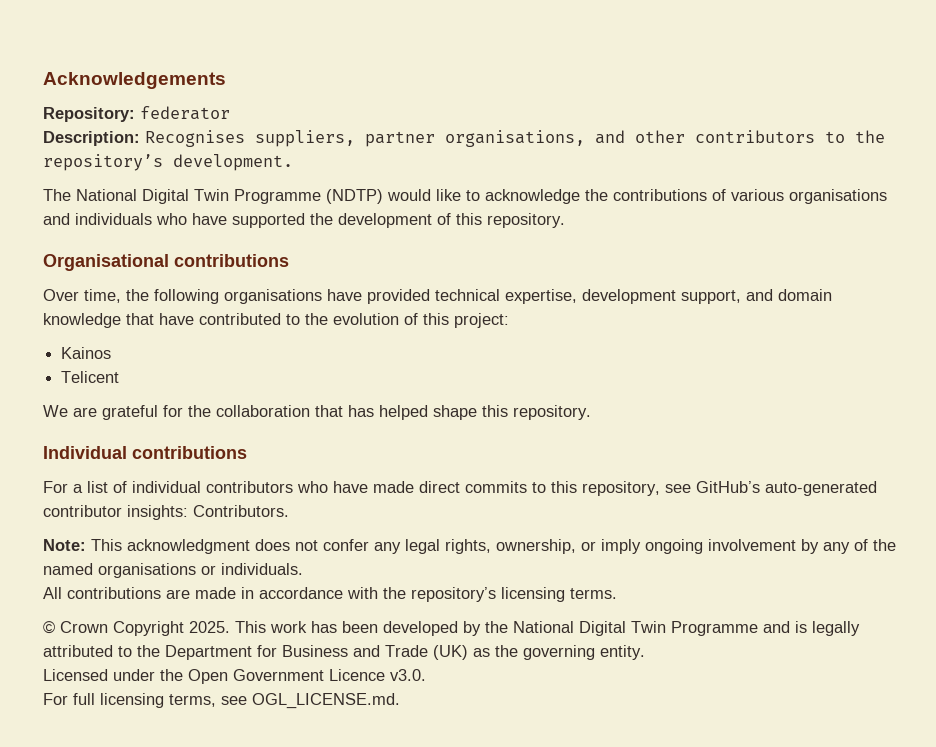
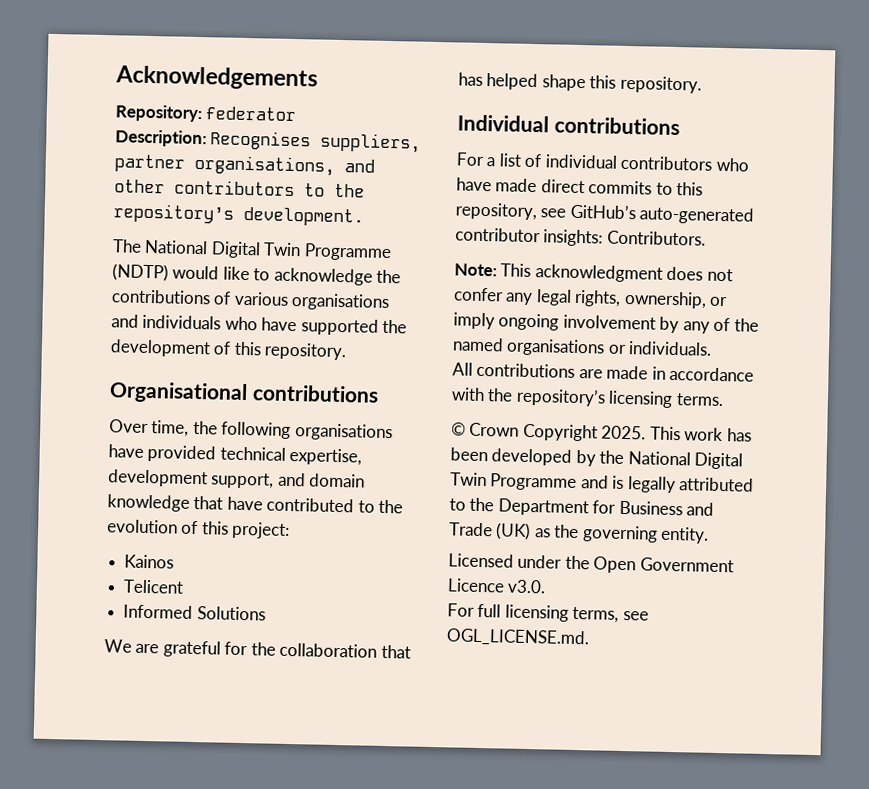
+ Informed Solutions

